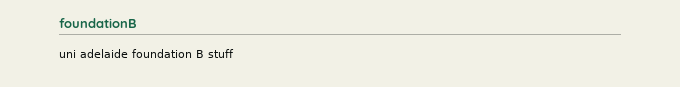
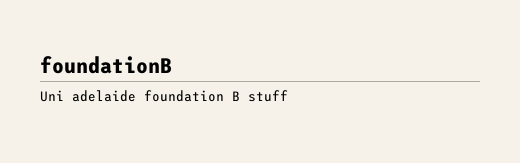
- uni adelaide foundation B stuff
+ Uni adelaide foundation B stuff

